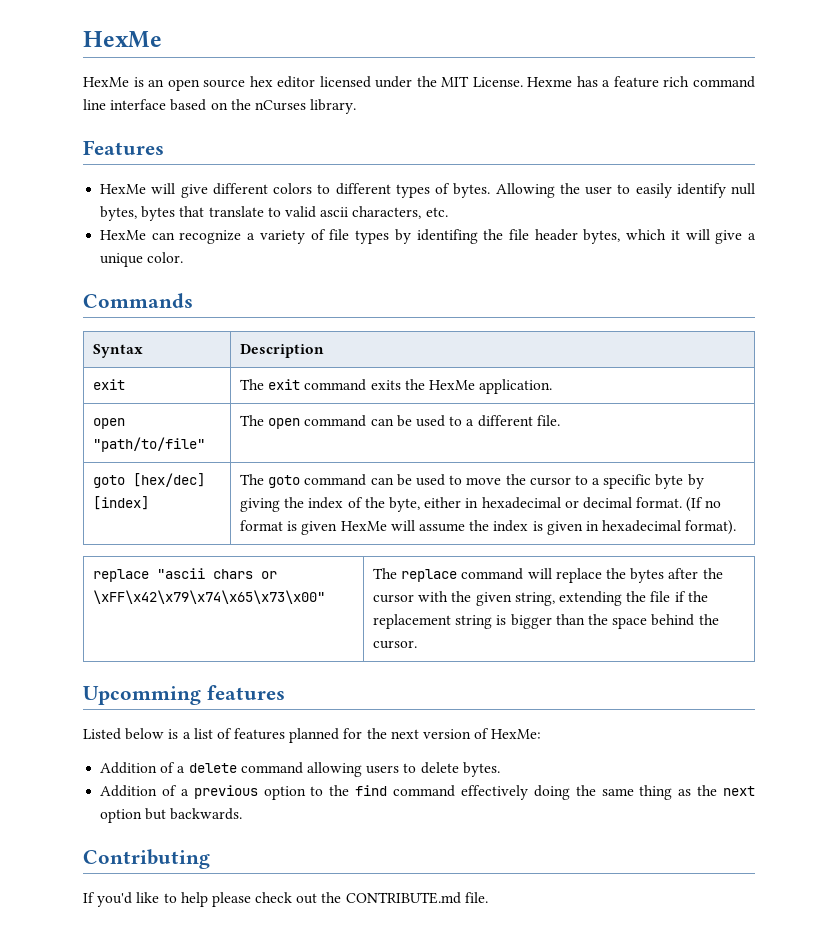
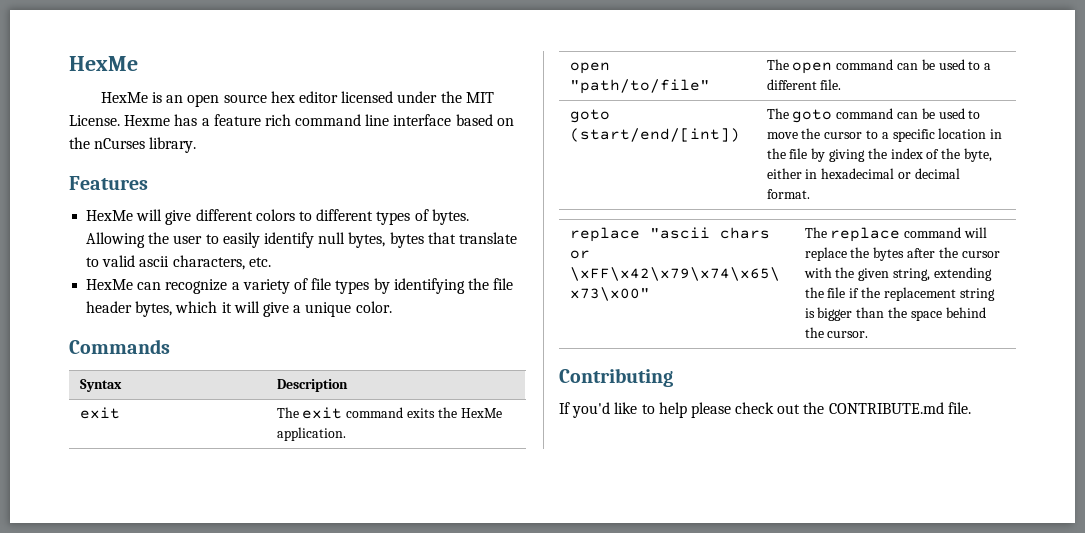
- HexMe can recognize a variety of file types by identifing the file header bytes, which it will give a unique color.
+ HexMe can recognize a variety of file types by identifying the file header bytes, which it will give a unique color.
- goto [hex/dec] [index]
+ goto (start/end/[int])
- The goto command can be used to move the cursor to a specific byte by giving the index of the byte, either in hexadecimal or decimal format. (If no format is given HexMe will assume the index is given in hexadecimal format).
+ The goto command can be used to move the cursor to a specific location in the file by giving the index of the byte, either in hexadecimal or decimal format.
- Upcomming features
- Listed below is a list of features planned for the next version of HexMe:
- Addition of a delete command allowing users to delete bytes.
- Addition of a previous option to the find command effectively doing the same thing as the next option but backwards.

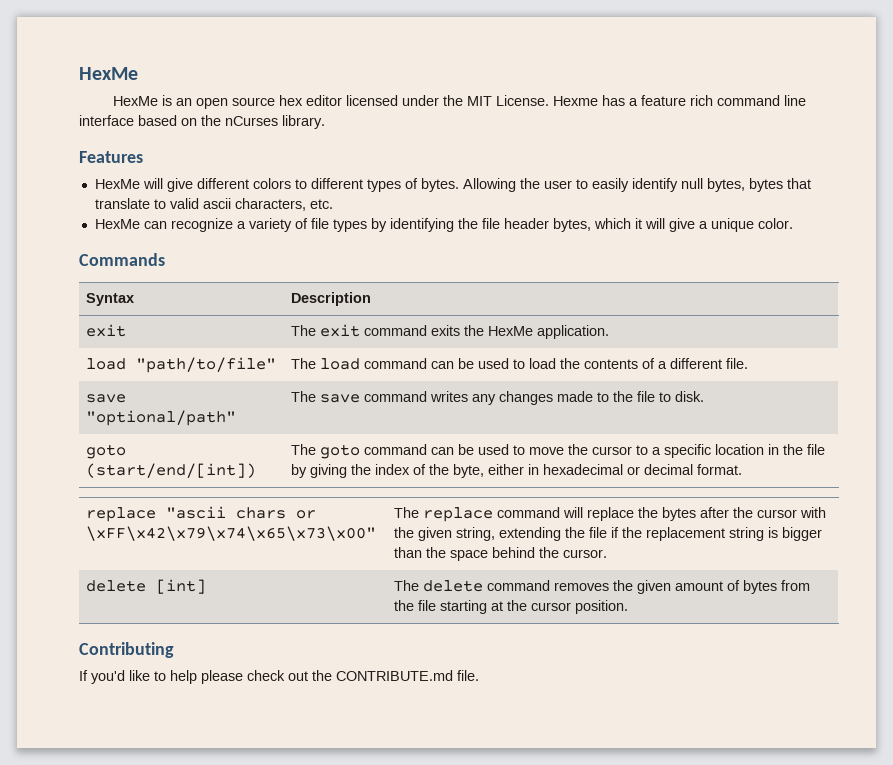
- open "path/to/file" | The open command can be used to a different file.
+ load "path/to/file" | The load command can be used to load the contents of a different file.
+ save "optional/path" | The save command writes any changes made to the file to disk.
+ delete [int] | The delete command removes the given amount of bytes from the file starting at the cursor position.

